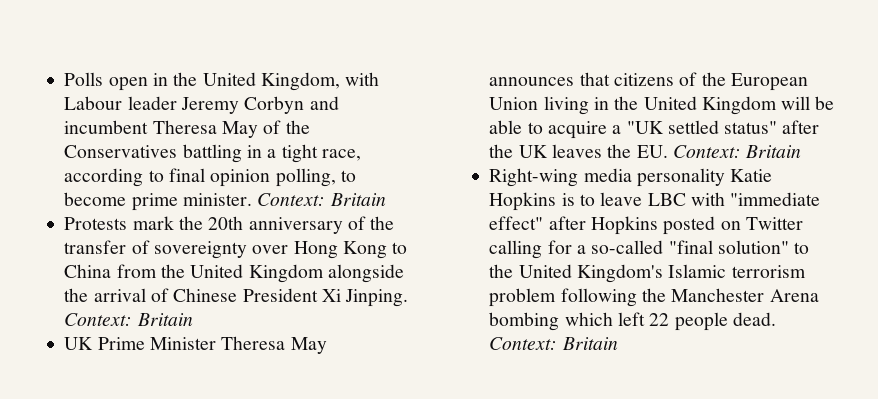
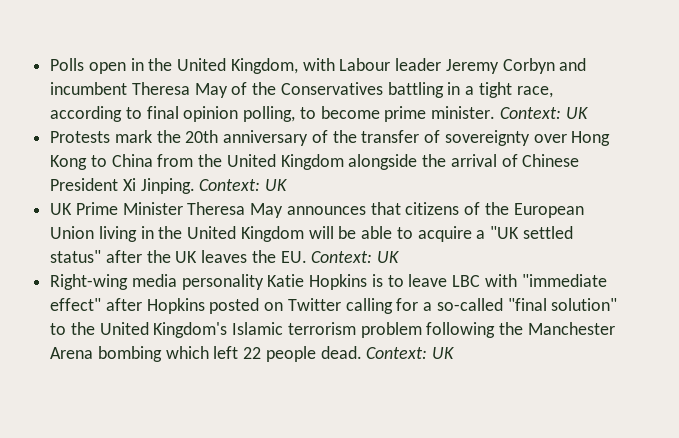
- Polls open in the United Kingdom, with Labour leader Jeremy Corbyn and incumbent Theresa May of the Conservatives battling in a tight race, according to final opinion polling, to become prime minister. Context: Britain
+ Polls open in the United Kingdom, with Labour leader Jeremy Corbyn and incumbent Theresa May of the Conservatives battling in a tight race, according to final opinion polling, to become prime minister. Context: UK
- Protests mark the 20th anniversary of the transfer of sovereignty over Hong Kong to China from the United Kingdom alongside the arrival of Chinese President Xi Jinping. Context: Britain
+ Protests mark the 20th anniversary of the transfer of sovereignty over Hong Kong to China from the United Kingdom alongside the arrival of Chinese President Xi Jinping. Context: UK
- UK Prime Minister Theresa May announces that citizens of the European Union living in the United Kingdom will be able to acquire a "UK settled status" after the UK leaves the EU. Context: Britain
+ UK Prime Minister Theresa May announces that citizens of the European Union living in the United Kingdom will be able to acquire a "UK settled status" after the UK leaves the EU. Context: UK
- Right-wing media personality Katie Hopkins is to leave LBC with "immediate effect" after Hopkins posted on Twitter calling for a so-called "final solution" to the United Kingdom's Islamic terrorism problem following the Manchester Arena bombing which left 22 people dead. Context: Britain
+ Right-wing media personality Katie Hopkins is to leave LBC with "immediate effect" after Hopkins posted on Twitter calling for a so-called "final solution" to the United Kingdom's Islamic terrorism problem following the Manchester Arena bombing which left 22 people dead. Context: UK

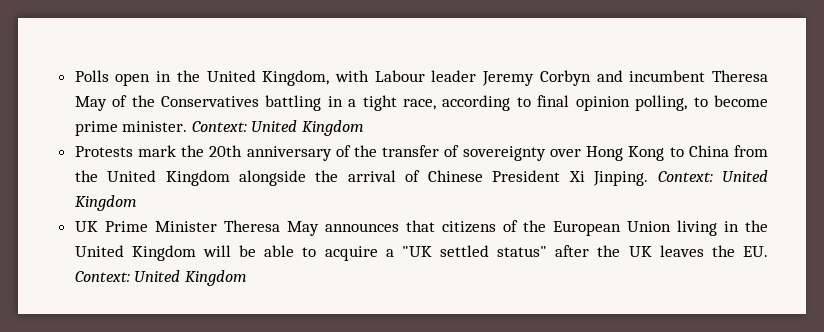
- Polls open in the United Kingdom, with Labour leader Jeremy Corbyn and incumbent Theresa May of the Conservatives battling in a tight race, according to final opinion polling, to become prime minister. Context: UK
+ Polls open in the United Kingdom, with Labour leader Jeremy Corbyn and incumbent Theresa May of the Conservatives battling in a tight race, according to final opinion polling, to become prime minister. Context: United Kingdom
- Protests mark the 20th anniversary of the transfer of sovereignty over Hong Kong to China from the United Kingdom alongside the arrival of Chinese President Xi Jinping. Context: UK
+ Protests mark the 20th anniversary of the transfer of sovereignty over Hong Kong to China from the United Kingdom alongside the arrival of Chinese President Xi Jinping. Context: United Kingdom
- UK Prime Minister Theresa May announces that citizens of the European Union living in the United Kingdom will be able to acquire a "UK settled status" after the UK leaves the EU. Context: UK
- Right-wing media personality Katie Hopkins is to leave LBC with "immediate effect" after Hopkins posted on Twitter calling for a so-called "final solution" to the United Kingdom's Islamic terrorism problem following the Manchester Arena bombing which left 22 people dead. Context: UK
+ UK Prime Minister Theresa May announces that citizens of the European Union living in the United Kingdom will be able to acquire a "UK settled status" after the UK leaves the EU. Context: United Kingdom

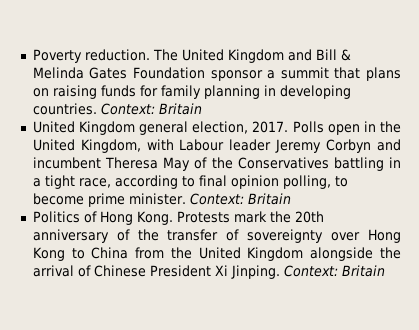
+ Poverty reduction. The United Kingdom and Bill & Melinda Gates Foundation sponsor a summit that plans on raising funds for family planning in developing countries. Context: Britain
+ United Kingdom general election, 2017.
- Polls open in the United Kingdom, with Labour leader Jeremy Corbyn and incumbent Theresa May of the Conservatives battling in a tight race, according to final opinion polling, to become prime minister. Context: United Kingdom
- Protests mark the 20th anniversary of the transfer of sovereignty over Hong Kong to China from the United Kingdom alongside the arrival of Chinese President Xi Jinping. Context: United Kingdom
- UK Prime Minister Theresa May announces that citizens of the European Union living in the United Kingdom will be able to acquire a "UK settled status" after the UK leaves the EU. Context: United Kingdom
+ Polls open in the United Kingdom, with Labour leader Jeremy Corbyn and incumbent Theresa May of the Conservatives battling in a tight race, according to final opinion polling, to become prime minister. Context: Britain
+ Politics of Hong Kong. Protests mark the 20th anniversary of the transfer of sovereignty over Hong Kong to China from the United Kingdom alongside the arrival of Chinese President Xi Jinping. Context: Britain

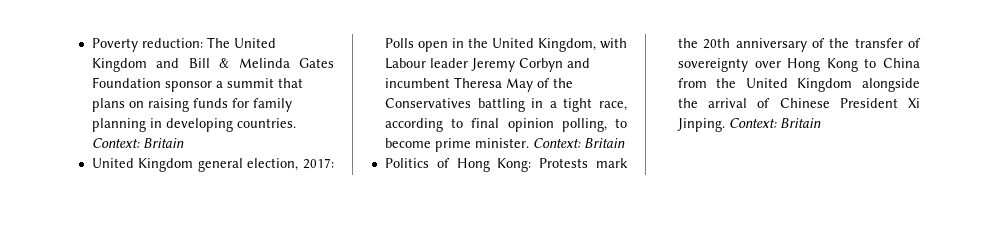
- Poverty reduction. The United Kingdom and Bill & Melinda Gates Foundation sponsor a summit that plans on raising funds for family planning in developing countries.
+ Poverty reduction: The United Kingdom and Bill & Melinda Gates Foundation sponsor a summit that plans on raising funds for family planning in developing countries.
- United Kingdom general election, 2017. Polls open in the United Kingdom, with Labour leader Jeremy Corbyn and incumbent Theresa May of the Conservatives battling in a tight race, according to final opinion polling, to become prime minister.
+ United Kingdom general election, 2017: Polls open in the United Kingdom, with Labour leader Jeremy Corbyn and incumbent Theresa May of the Conservatives battling in a tight race, according to final opinion polling, to become prime minister.
- Politics of Hong Kong. Protests mark the 20th anniversary of the transfer of sovereignty over Hong Kong to China from the United Kingdom alongside the arrival of Chinese President Xi Jinping.
+ Politics of Hong Kong: Protests mark the 20th anniversary of the transfer of sovereignty over Hong Kong to China from the United Kingdom alongside the arrival of Chinese President Xi Jinping.

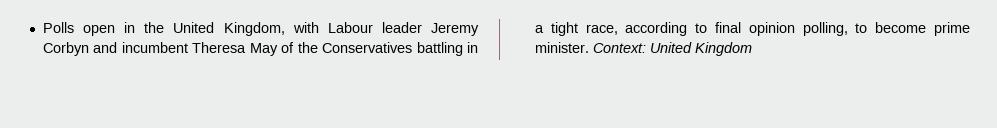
- Poverty reduction: The United Kingdom and Bill & Melinda Gates Foundation sponsor a summit that plans on raising funds for family planning in developing countries. Context: Britain
- United Kingdom general election, 2017: Polls open in the United Kingdom, with Labour leader Jeremy Corbyn and incumbent Theresa May of the Conservatives battling in a tight race, according to final opinion polling, to become prime minister. Context: Britain
- Politics of Hong Kong: Protests mark the 20th anniversary of the transfer of sovereignty over Hong Kong to China from the United Kingdom alongside the arrival of Chinese President Xi Jinping. Context: Britain
+ Polls open in the United Kingdom, with Labour leader Jeremy Corbyn and incumbent Theresa May of the Conservatives battling in a tight race, according to final opinion polling, to become prime minister. Context: United Kingdom

